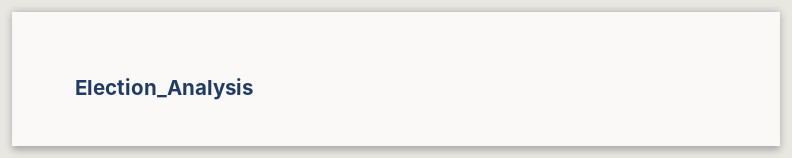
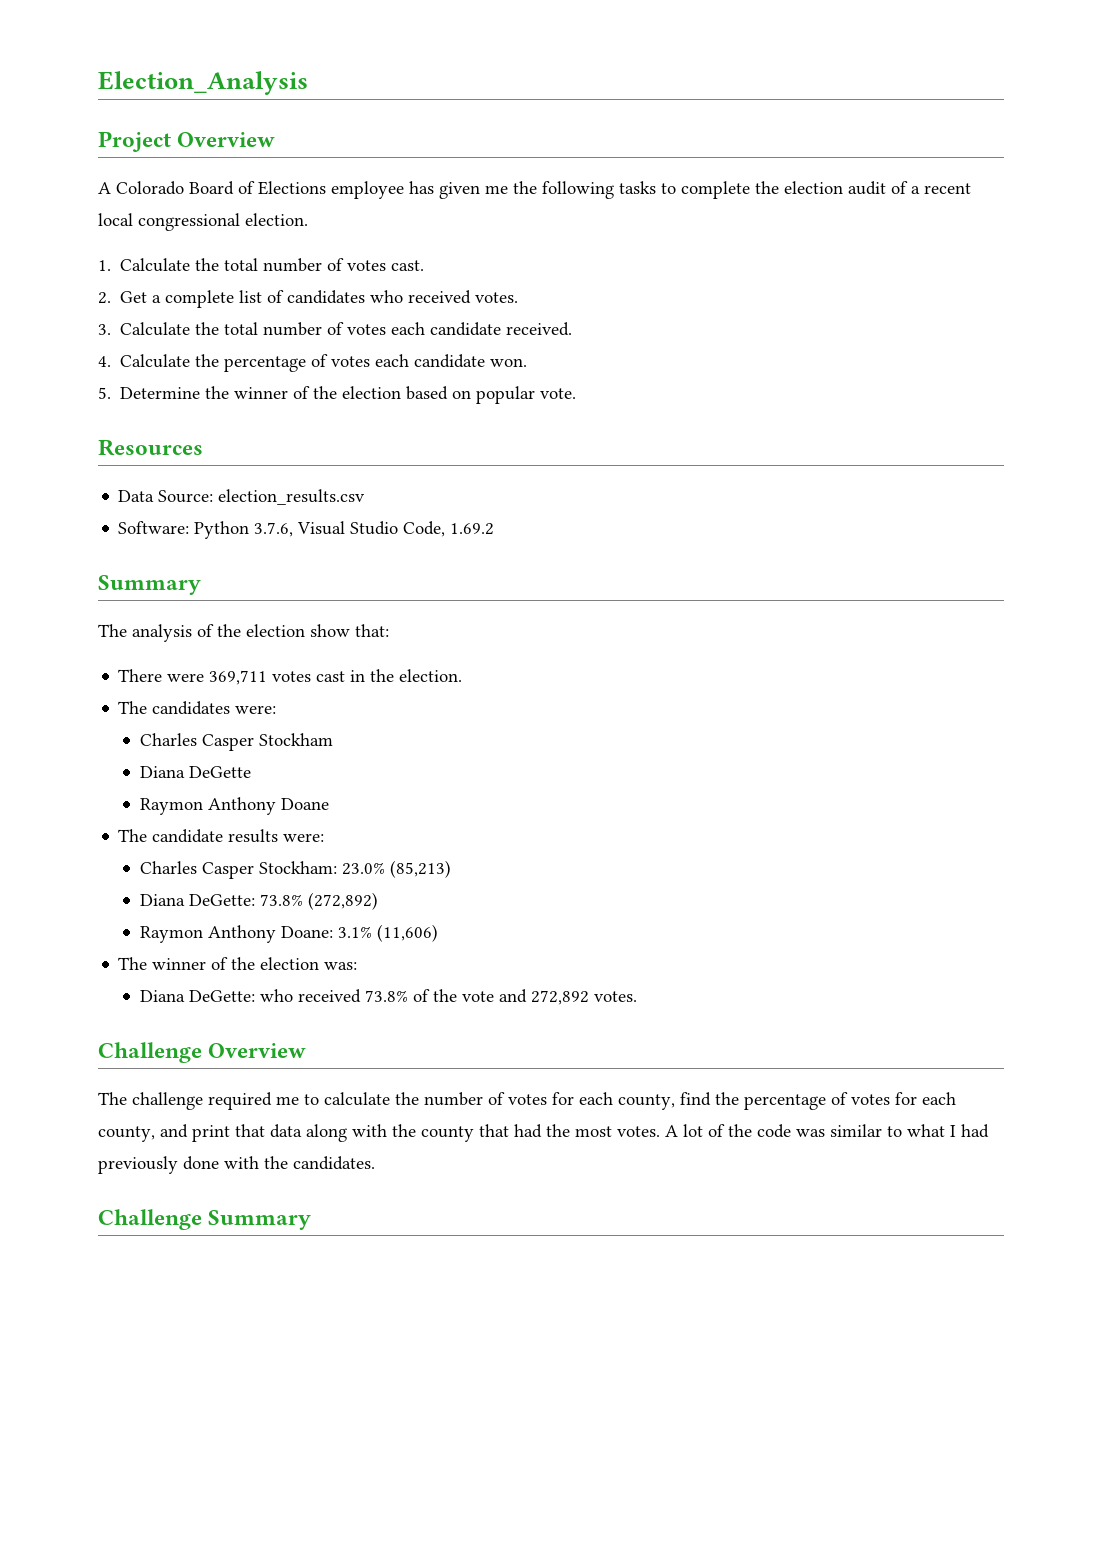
+ Project Overview
+ A Colorado Board of Elections employee has given me the following tasks to complete the election audit of a recent local congressional election.
+ 1. Calculate the total number of votes cast.
+ 2. Get a complete list of candidates who received votes.
+ 3. Calculate the total number of votes each candidate received.
+ 4. Calculate the percentage of votes each candidate won.
+ 5. Determine the winner of the election based on popular vote.
+ Resources
+ Data Source: election_results.csv
+ Software: Python 3.7.6, Visual Studio Code, 1.69.2
+ Summary
+ The analysis of the election show that:
+ There were 369,711 votes cast in the election.
+ The candidates were:
+ Charles Casper Stockham
+ Diana DeGette
+ Raymon Anthony Doane
+ The candidate results were:
+ Charles Casper Stockham: 23.0% (85,213)
+ Diana DeGette: 73.8% (272,892)
+ Raymon Anthony Doane: 3.1% (11,606)
+ The winner of the election was:
+ Diana DeGette: who received 73.8% of the vote and 272,892 votes.
+ Challenge Overview
+ The challenge required me to calculate the number of votes for each county, find the percentage of votes for each county, and print that data along with the county that had the most votes. A lot of the code was similar to what I had previously done with the candidates.
+ Challenge Summary

